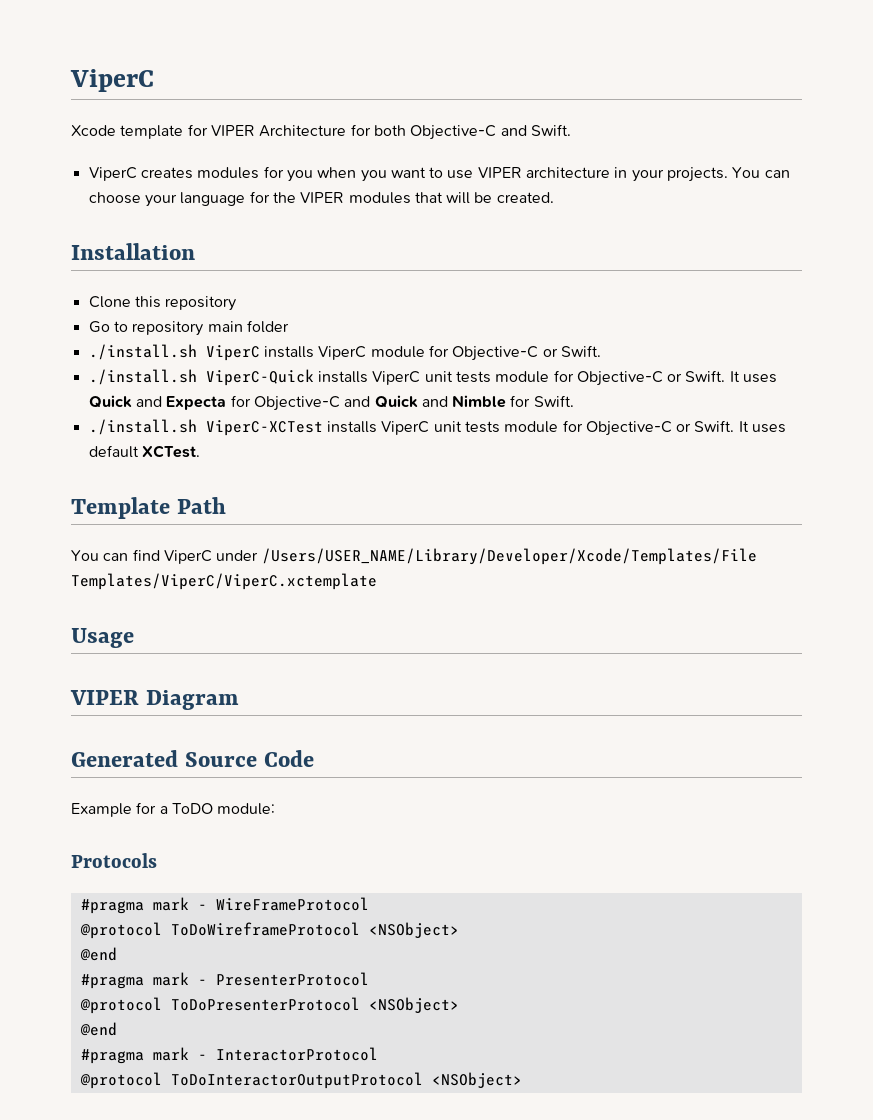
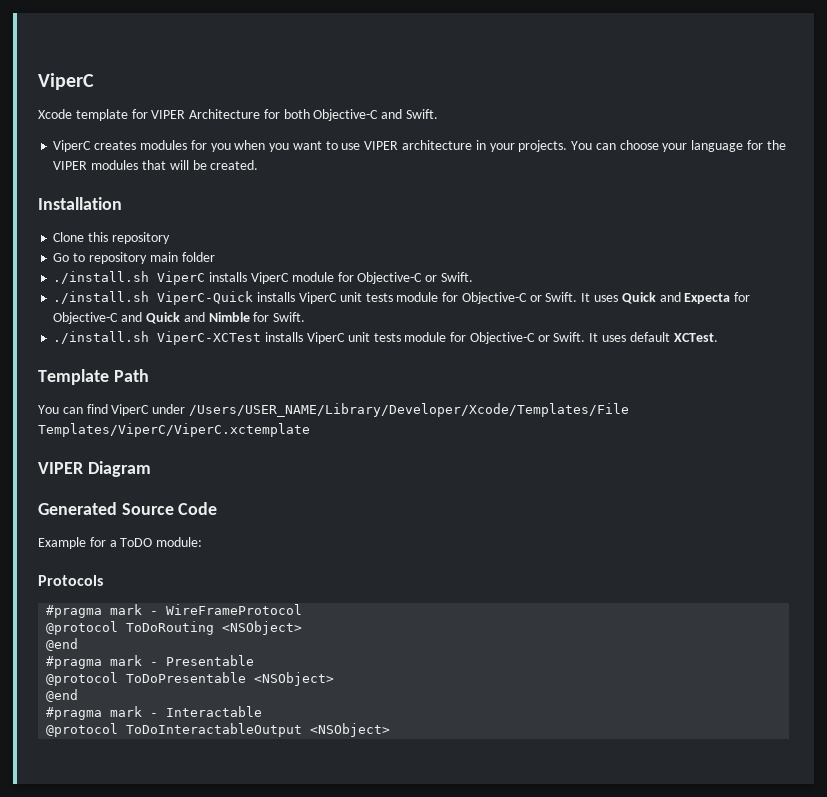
- Usage
- @protocol ToDoWireframeProtocol <NSObject>
+ @protocol ToDoRouting <NSObject>
  @end
- #pragma mark - PresenterProtocol
- @protocol ToDoPresenterProtocol <NSObject>
+ #pragma mark - Presentable
+ @protocol ToDoPresentable <NSObject>
  @end
- #pragma mark - InteractorProtocol
- @protocol ToDoInteractorOutputProtocol <NSObject>
+ #pragma mark - Interactable
+ @protocol ToDoInteractableOutput <NSObject>

